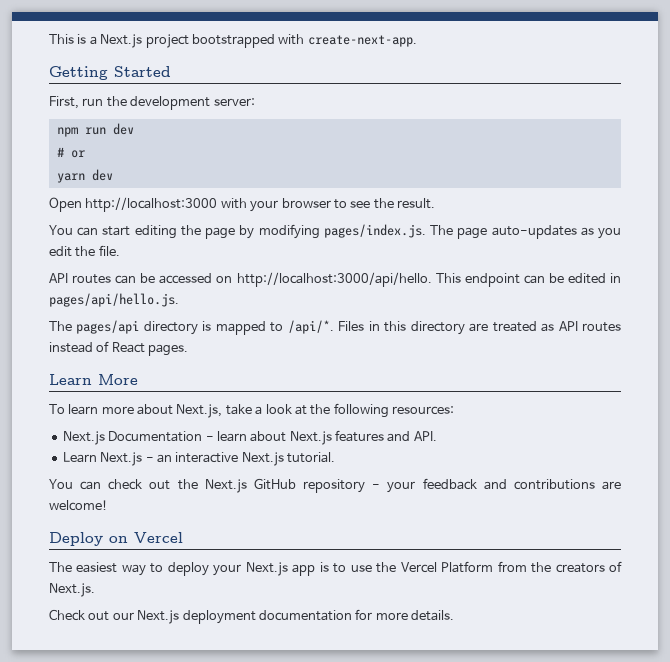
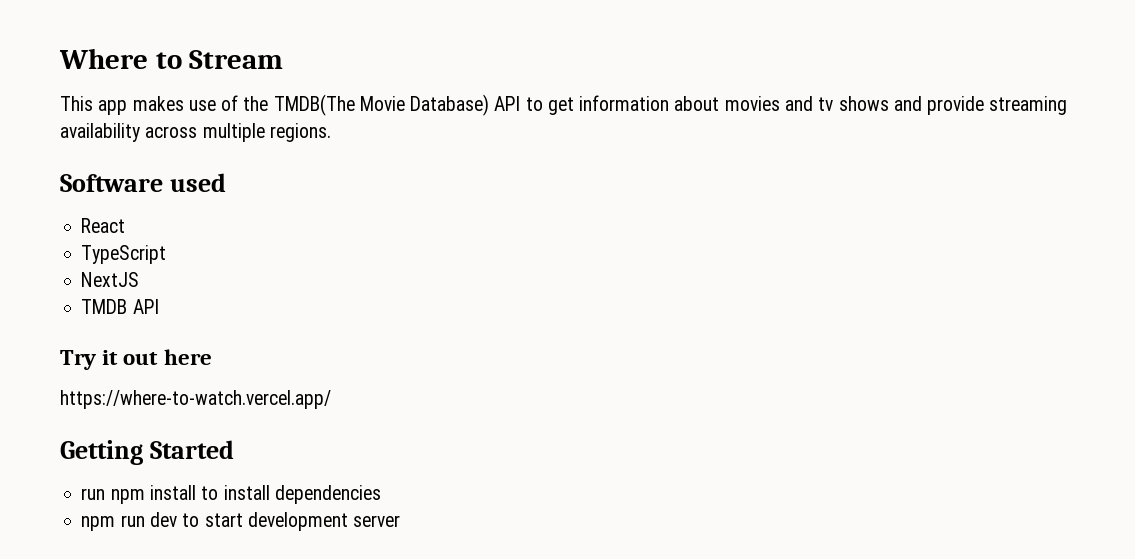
- This is a Next.js project bootstrapped with create-next-app.
+ Where to Stream
+ This app makes use of the TMDB(The Movie Database) API to get information about movies and tv shows and provide streaming availability across multiple regions.
+ Software used
+ React
+ TypeScript
+ NextJS
+ TMDB API
+ Try it out here
+ https://where-to-watch.vercel.app/
  Getting Started
- First, run the development server:
- npm run dev
- # or
- yarn dev
- Open http://localhost:3000 with your browser to see the result.
- You can start editing the page by modifying pages/index.js. The page auto-updates as you edit the file.
- API routes can be accessed on http://localhost:3000/api/hello. This endpoint can be edited in pages/api/hello.js.
- The pages/api directory is mapped to /api/*. Files in this directory are treated as API routes instead of React pages.
- Learn More
- To learn more about Next.js, take a look at the following resources:
- Next.js Documentation - learn about Next.js features and API.
- Learn Next.js - an interactive Next.js tutorial.
- You can check out the Next.js GitHub repository - your feedback and contributions are welcome!
- Deploy on Vercel
- The easiest way to deploy your Next.js app is to use the Vercel Platform from the creators of Next.js.
- Check out our Next.js deployment documentation for more details.
+ run npm install to install dependencies
+ npm run dev to start development server

